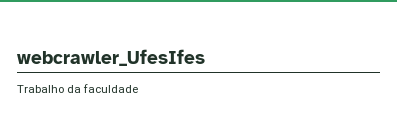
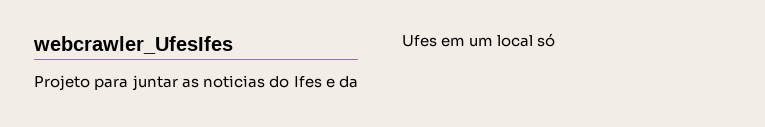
- Trabalho da faculdade
+ Projeto para juntar as noticias do Ifes e da Ufes em um local só

